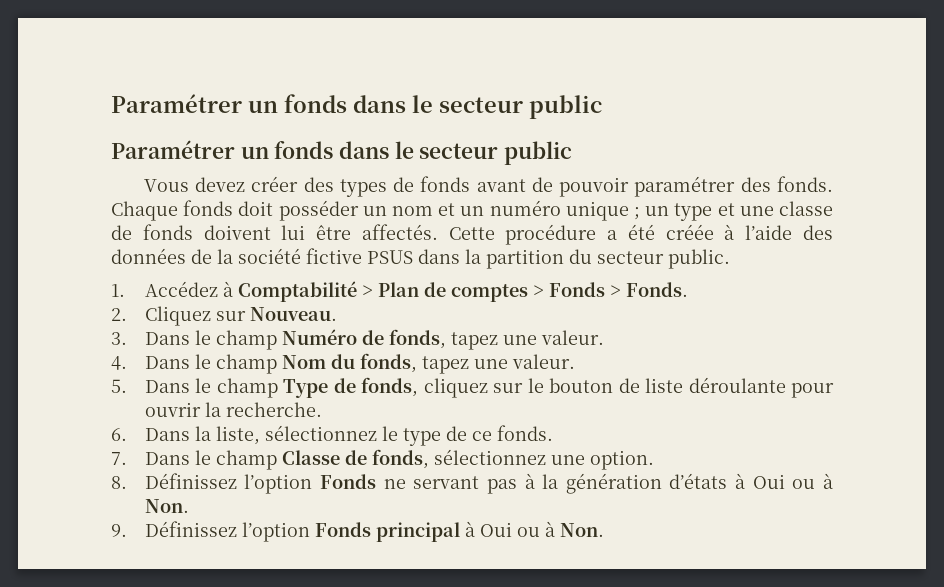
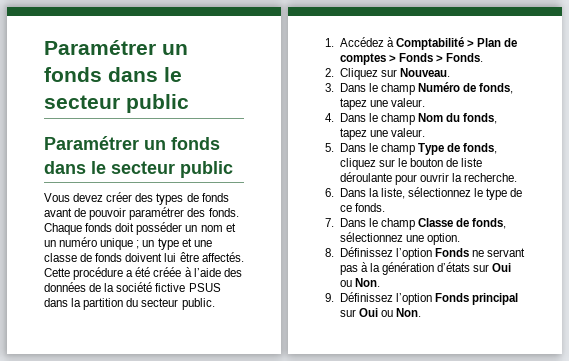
- 8. Définissez l’option Fonds ne servant pas à la génération d’états à Oui ou à Non.
+ 8. Définissez l’option Fonds ne servant pas à la génération d’états sur Oui ou Non.
- 9. Définissez l’option Fonds principal à Oui ou à Non.
+ 9. Définissez l’option Fonds principal sur Oui ou Non.

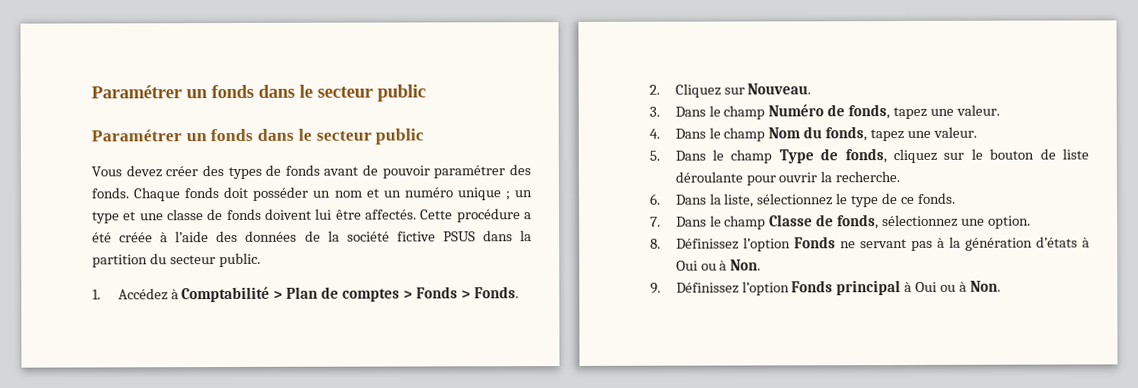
- 8. Définissez l’option Fonds ne servant pas à la génération d’états sur Oui ou Non.
+ 8. Définissez l’option Fonds ne servant pas à la génération d’états à Oui ou à Non.
- 9. Définissez l’option Fonds principal sur Oui ou Non.
+ 9. Définissez l’option Fonds principal à Oui ou à Non.

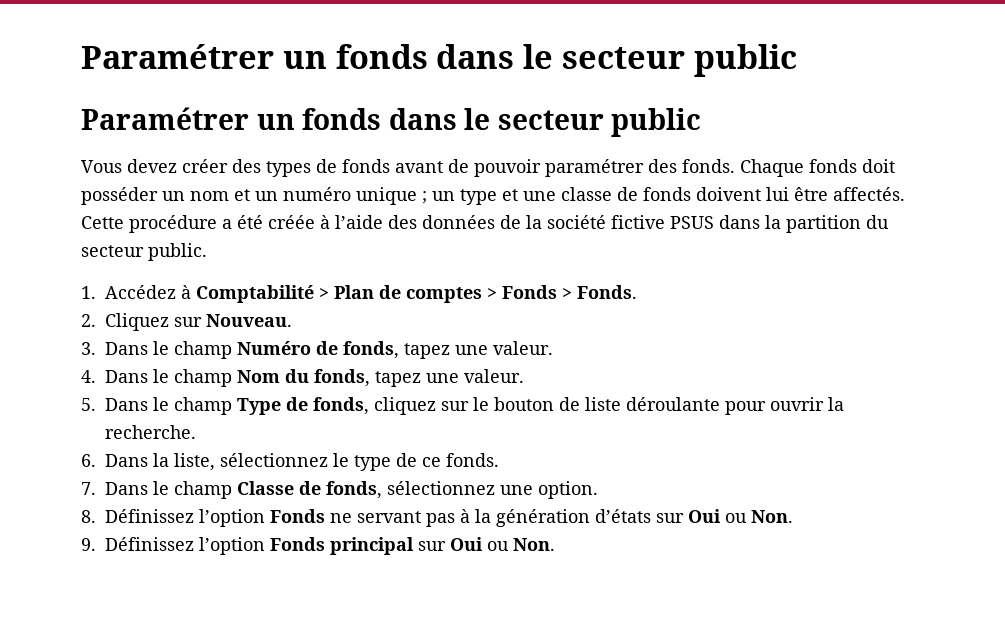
- 8. Définissez l’option Fonds ne servant pas à la génération d’états à Oui ou à Non.
+ 8. Définissez l’option Fonds ne servant pas à la génération d’états sur Oui ou Non.
- 9. Définissez l’option Fonds principal à Oui ou à Non.
+ 9. Définissez l’option Fonds principal sur Oui ou Non.

